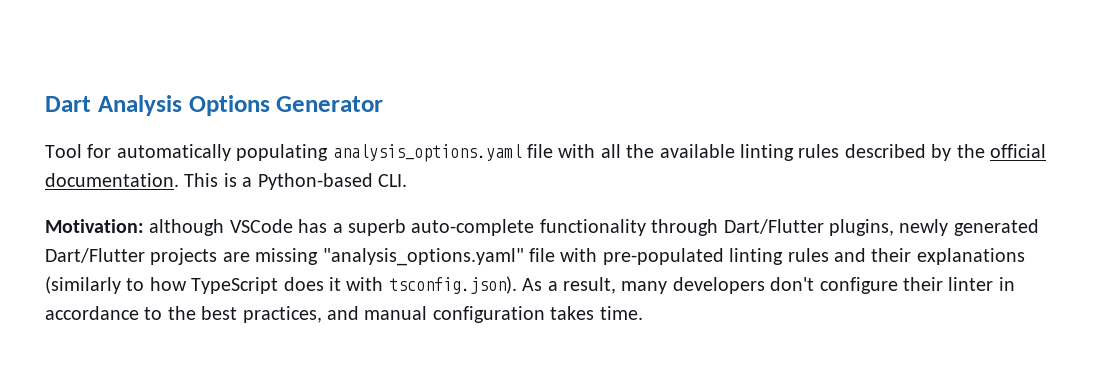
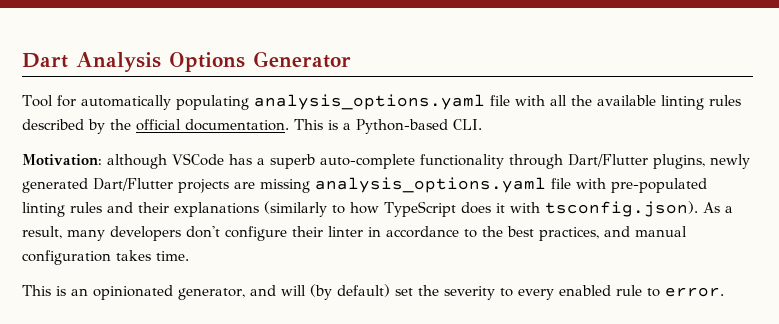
- Motivation: although VSCode has a superb auto-complete functionality through Dart/Flutter plugins, newly generated Dart/Flutter projects are missing "analysis_options.yaml" file with pre-populated linting rules and their explanations (similarly to how TypeScript does it with tsconfig.json). As a result, many developers don't configure their linter in accordance to the best practices, and manual configuration takes time.
+ Motivation: although VSCode has a superb auto-complete functionality through Dart/Flutter plugins, newly generated Dart/Flutter projects are missing analysis_options.yaml file with pre-populated linting rules and their explanations (similarly to how TypeScript does it with tsconfig.json). As a result, many developers don't configure their linter in accordance to the best practices, and manual configuration takes time.
+ This is an opinionated generator, and will (by default) set the severity to every enabled rule to error.

